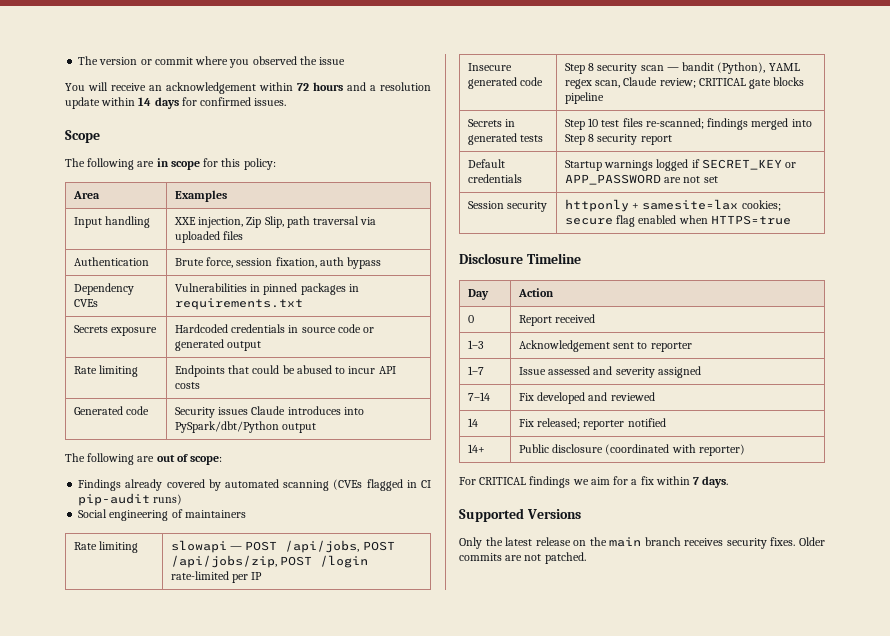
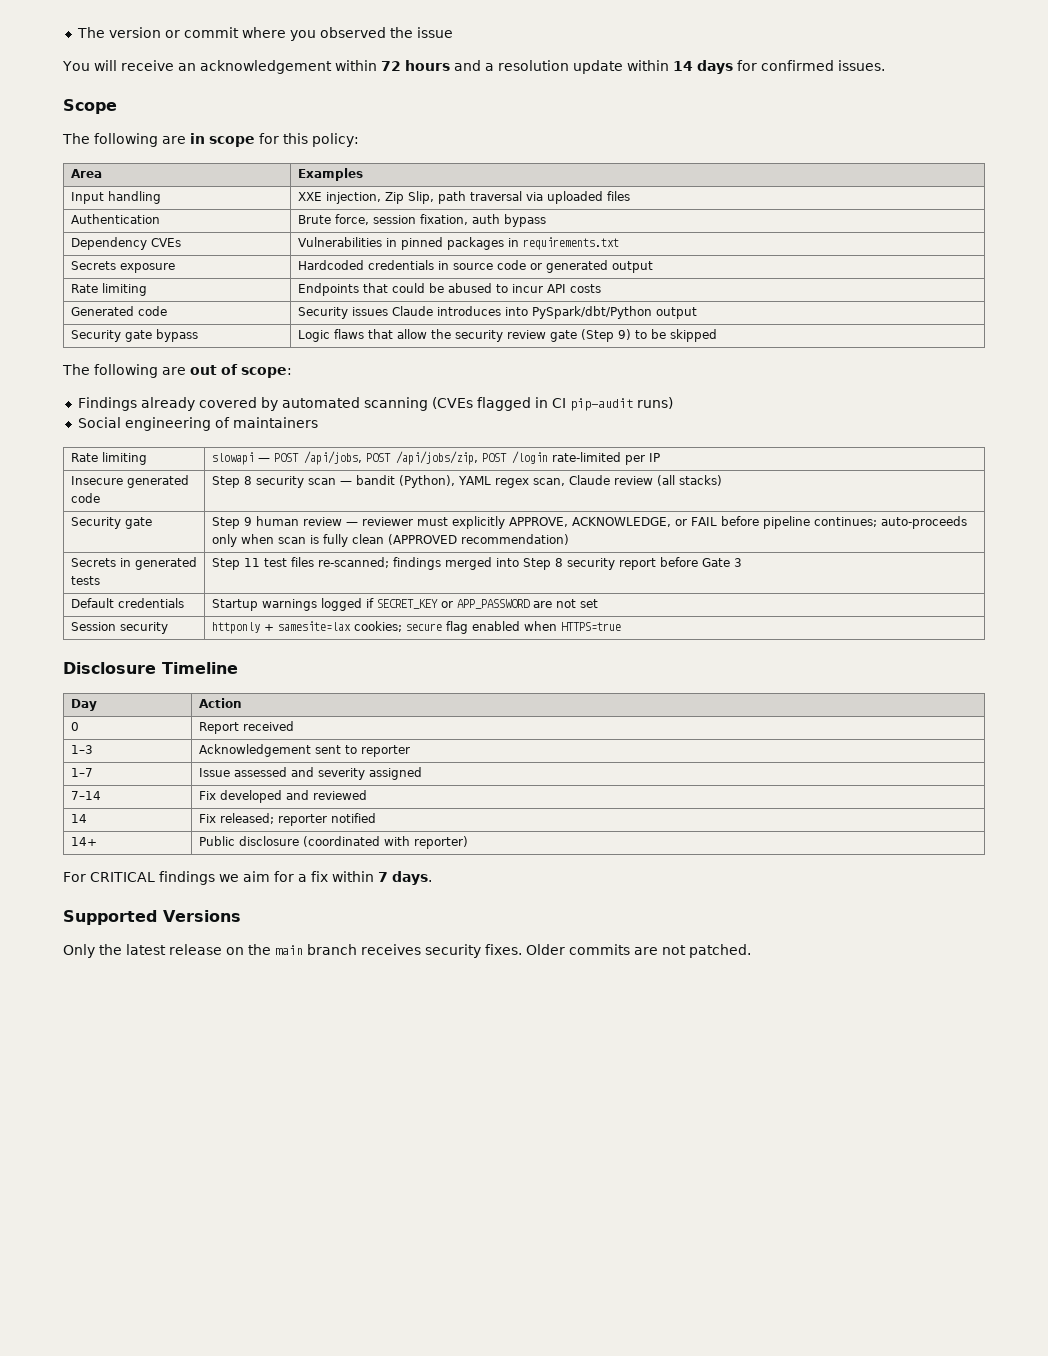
+ Security gate bypass | Logic flaws that allow the security review gate (Step 9) to be skipped
- Insecure generated code | Step 8 security scan — bandit (Python), YAML regex scan, Claude review; CRITICAL gate blocks pipeline
+ Insecure generated code | Step 8 security scan — bandit (Python), YAML regex scan, Claude review (all stacks)
+ Security gate | Step 9 human review — reviewer must explicitly APPROVE, ACKNOWLEDGE, or FAIL before pipeline continues; auto-proceeds only when scan is fully clean (APPROVED recommendation)
- Secrets in generated tests | Step 10 test files re-scanned; findings merged into Step 8 security report
+ Secrets in generated tests | Step 11 test files re-scanned; findings merged into Step 8 security report before Gate 3

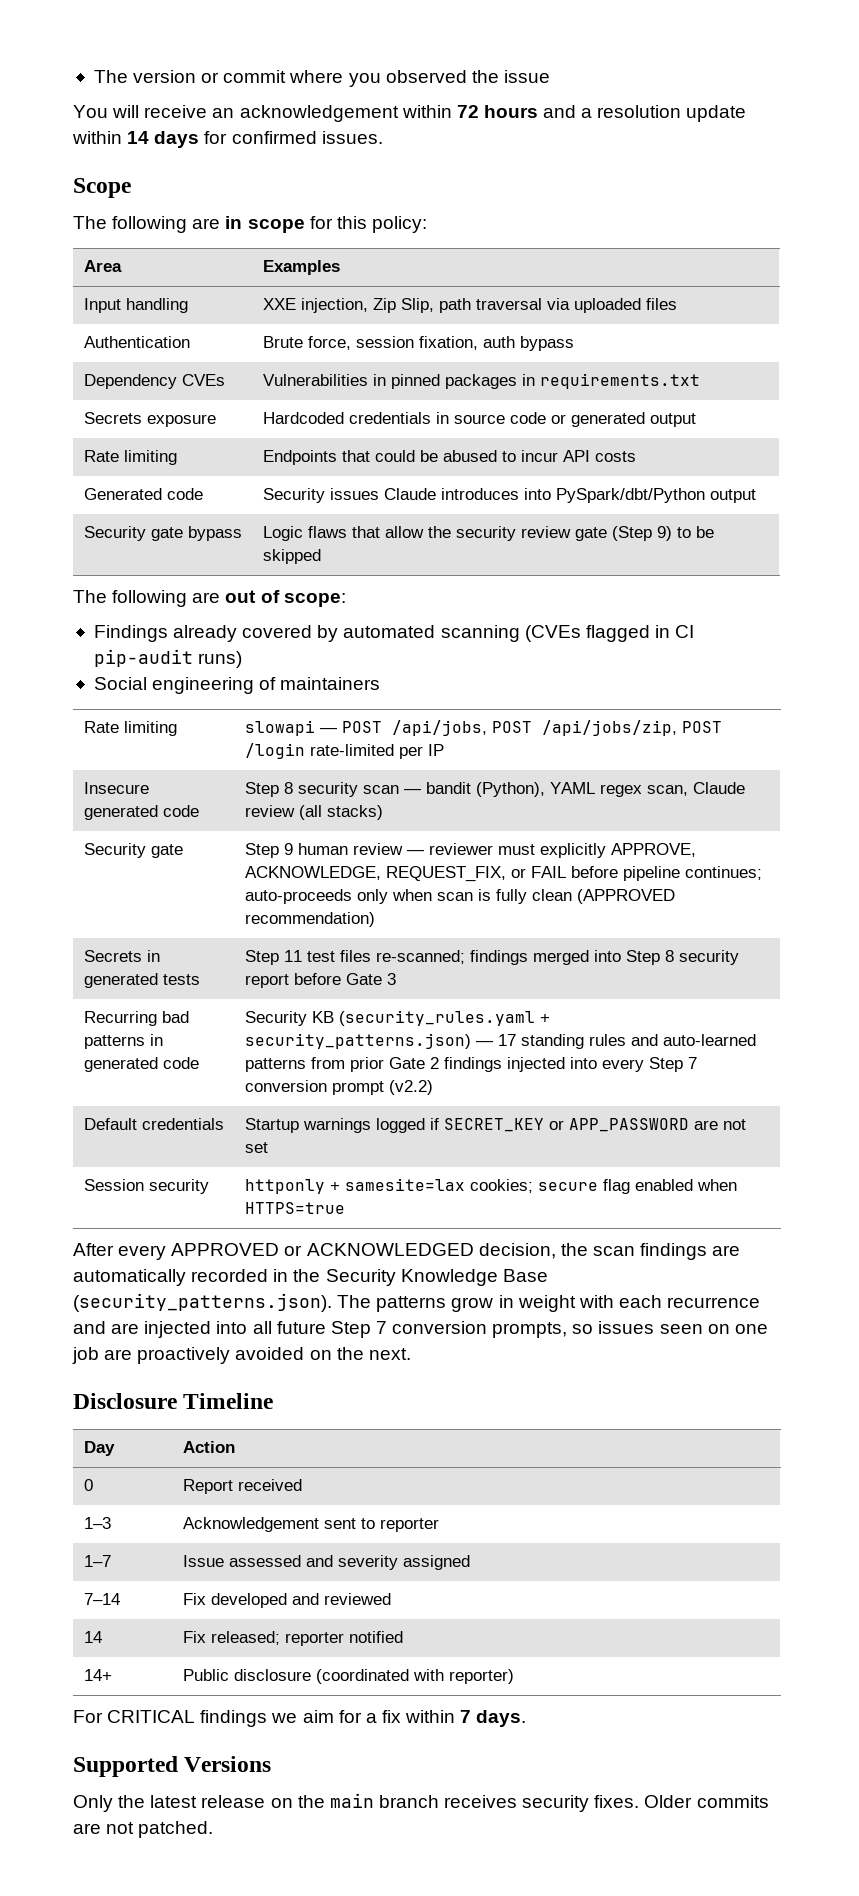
- Security gate | Step 9 human review — reviewer must explicitly APPROVE, ACKNOWLEDGE, or FAIL before pipeline continues; auto-proceeds only when scan is fully clean (APPROVED recommendation)
+ Security gate | Step 9 human review — reviewer must explicitly APPROVE, ACKNOWLEDGE, REQUEST_FIX, or FAIL before pipeline continues; auto-proceeds only when scan is fully clean (APPROVED recommendation)
+ Recurring bad patterns in generated code | Security KB (security_rules.yaml + security_patterns.json) — 17 standing rules and auto-learned patterns from prior Gate 2 findings injected into every Step 7 conversion prompt (v2.2)
+ After every APPROVED or ACKNOWLEDGED decision, the scan findings are automatically recorded in the Security Knowledge Base (security_patterns.json). The patterns grow in weight with each recurrence and are injected into all future Step 7 conversion prompts, so issues seen on one job are proactively avoided on the next.

